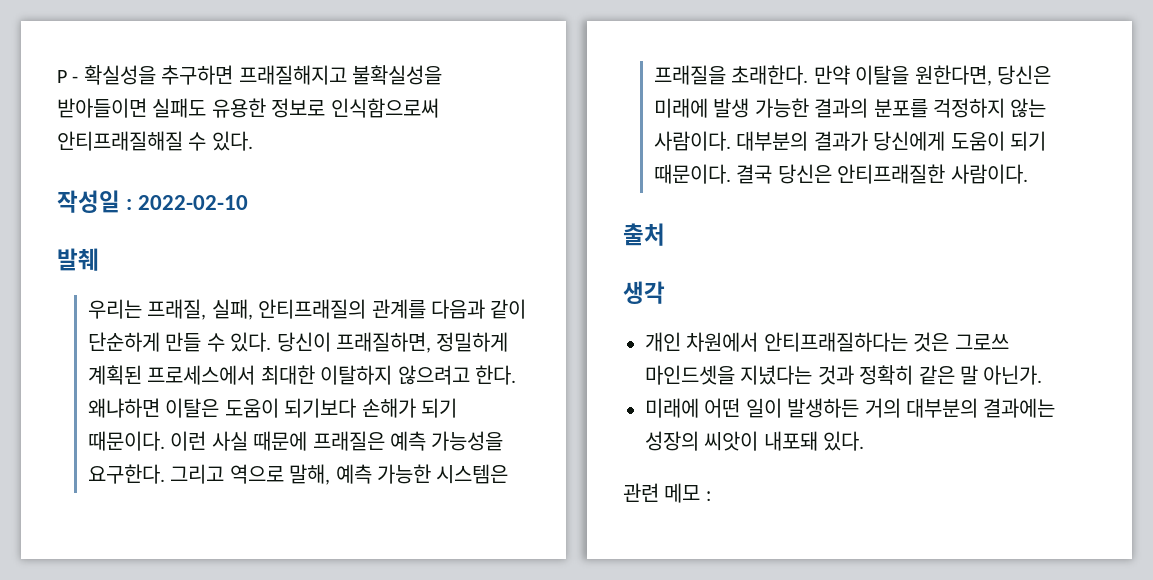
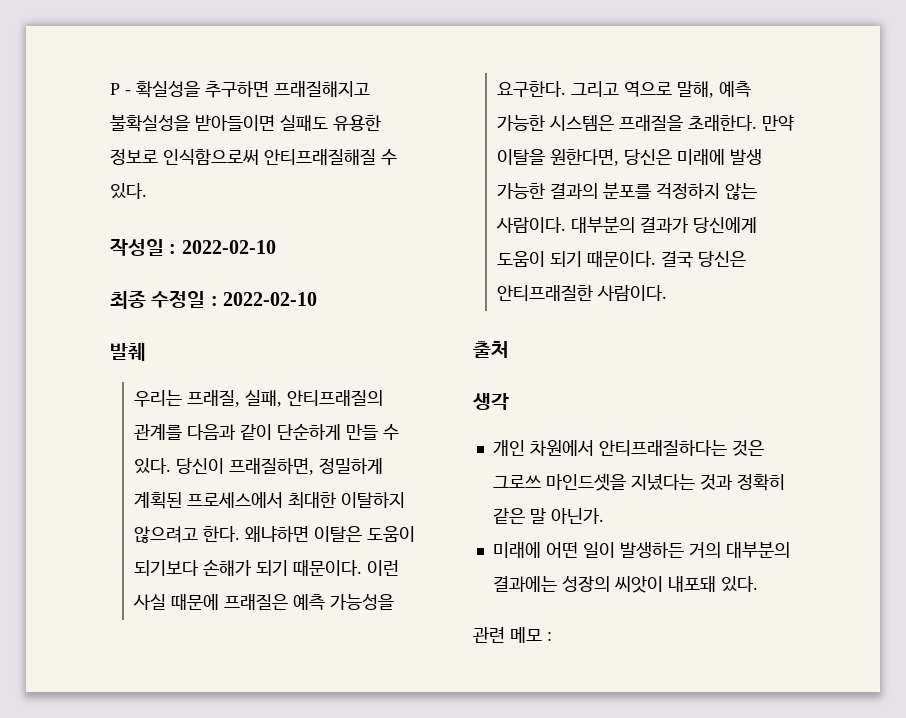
+ 최종 수정일 : 2022-02-10

